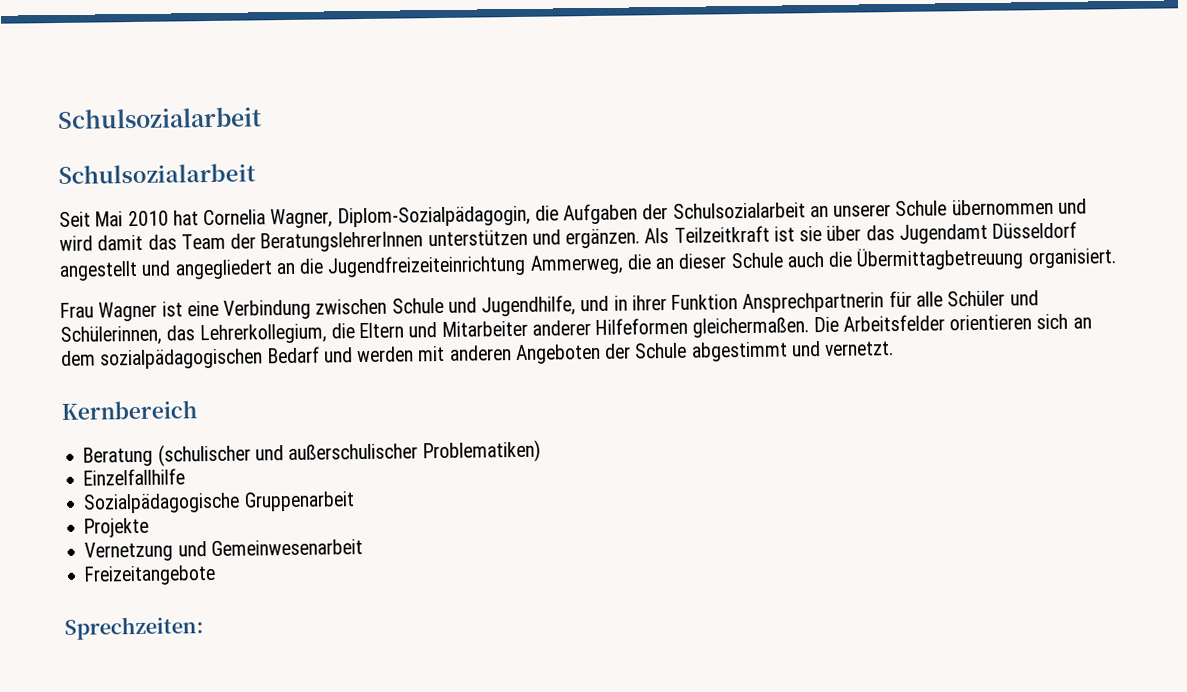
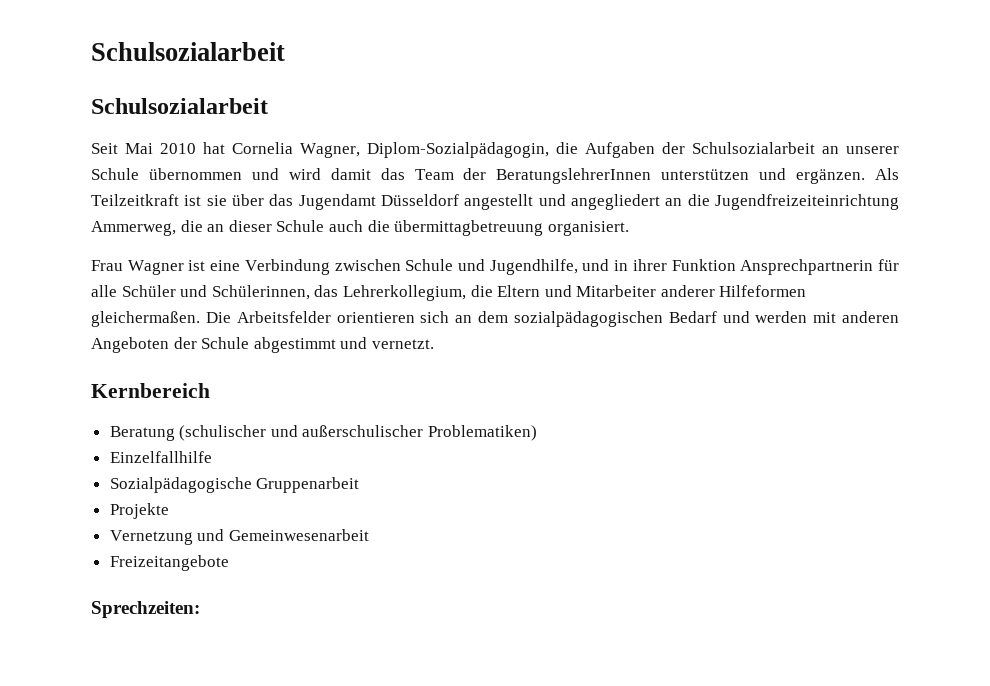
- Als Teilzeitkraft ist sie über das Jugendamt Düsseldorf angestellt und angegliedert an die Jugendfreizeiteinrichtung Ammerweg, die an dieser Schule auch die Übermittagbetreuung organisiert.
+ Als Teilzeitkraft ist sie über das Jugendamt Düsseldorf angestellt und angegliedert an die Jugendfreizeiteinrichtung Ammerweg, die an dieser Schule auch die übermittagbetreuung organisiert.

